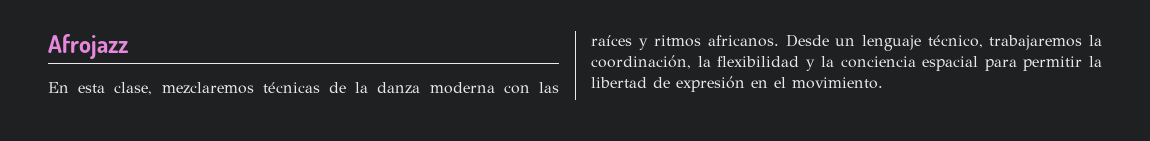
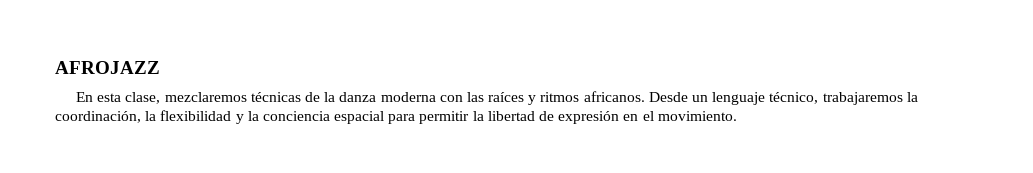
- Afrojazz
+ AFROJAZZ

